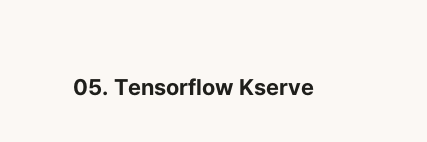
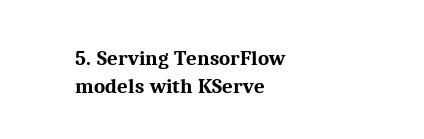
- 05. Tensorflow Kserve
+ 5. Serving TensorFlow models with KServe

